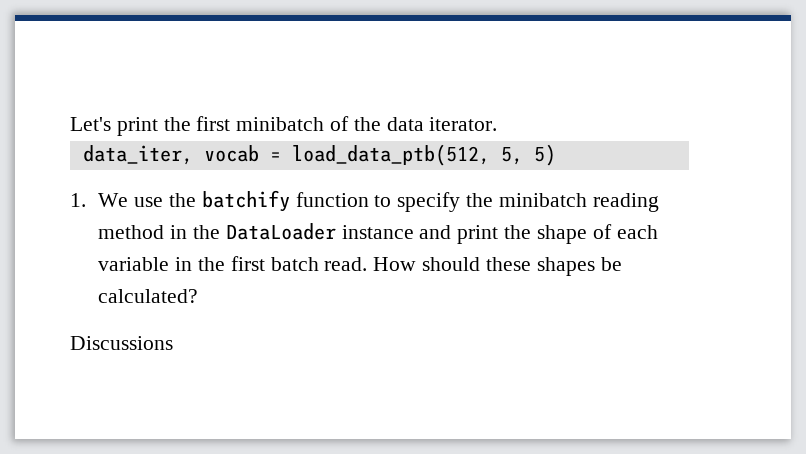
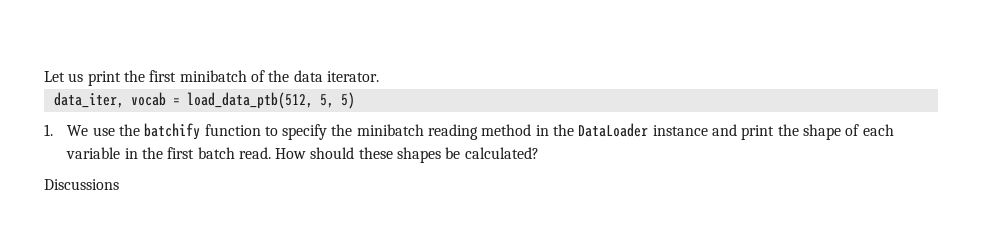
- Let's print the first minibatch of the data iterator.
+ Let us print the first minibatch of the data iterator.

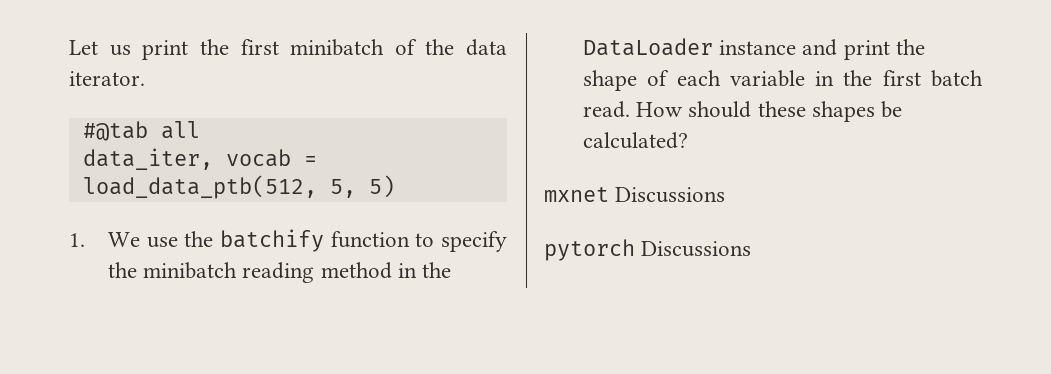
+ #@tab all
- Discussions
+ mxnet Discussions
+ pytorch Discussions

